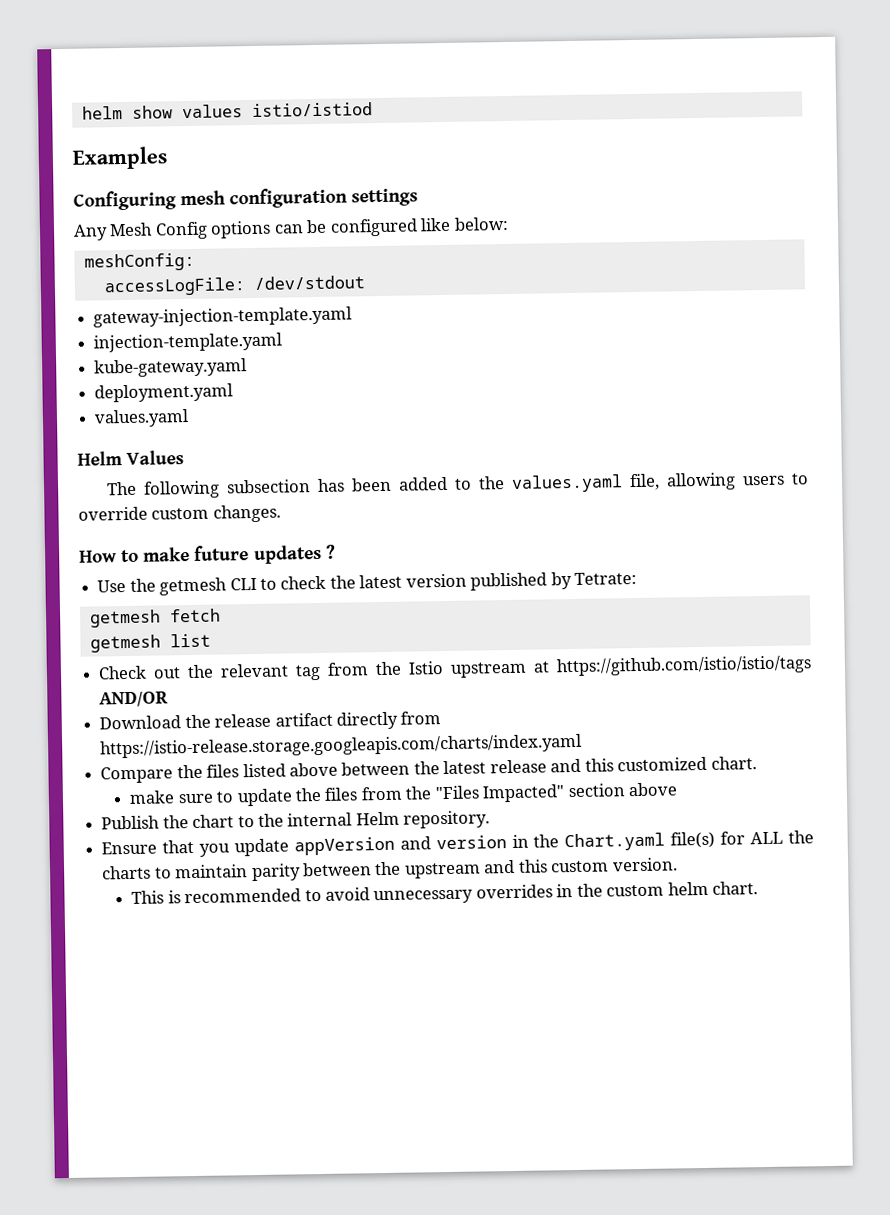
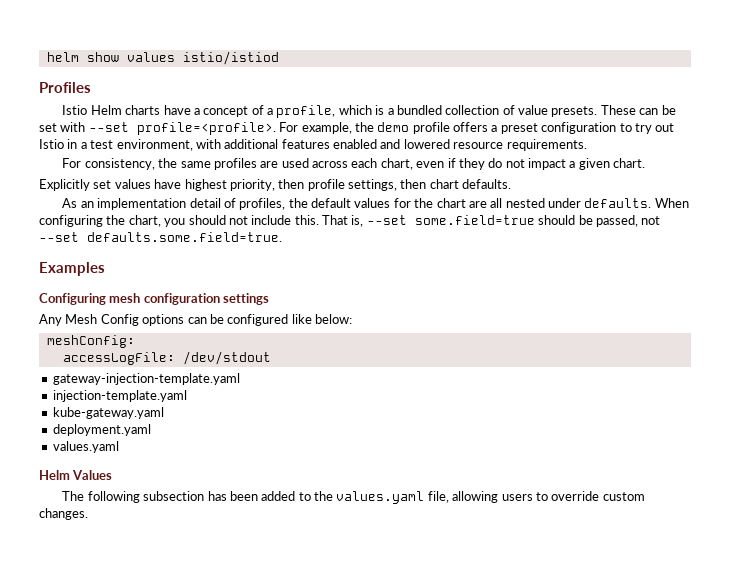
+ Profiles
+ Istio Helm charts have a concept of a profile, which is a bundled collection of value presets. These can be set with --set profile=<profile>. For example, the demo profile offers a preset configuration to try out Istio in a test environment, with additional features enabled and lowered resource requirements.
+ For consistency, the same profiles are used across each chart, even if they do not impact a given chart.
+ Explicitly set values have highest priority, then profile settings, then chart defaults.
+ As an implementation detail of profiles, the default values for the chart are all nested under defaults. When configuring the chart, you should not include this. That is, --set some.field=true should be passed, not --set defaults.some.field=true.
- How to make future updates ?
- Use the getmesh CLI to check the latest version published by Tetrate:
- getmesh fetch
- getmesh list
- Check out the relevant tag from the Istio upstream at https://github.com/istio/istio/tags AND/OR
- Download the release artifact directly from https://istio-release.storage.googleapis.com/charts/index.yaml
- Compare the files listed above between the latest release and this customized chart.
- make sure to update the files from the "Files Impacted" section above
- Publish the chart to the internal Helm repository.
- Ensure that you update appVersion and version in the Chart.yaml file(s) for ALL the charts to maintain parity between the upstream and this custom version.
- This is recommended to avoid unnecessary overrides in the custom helm chart.

